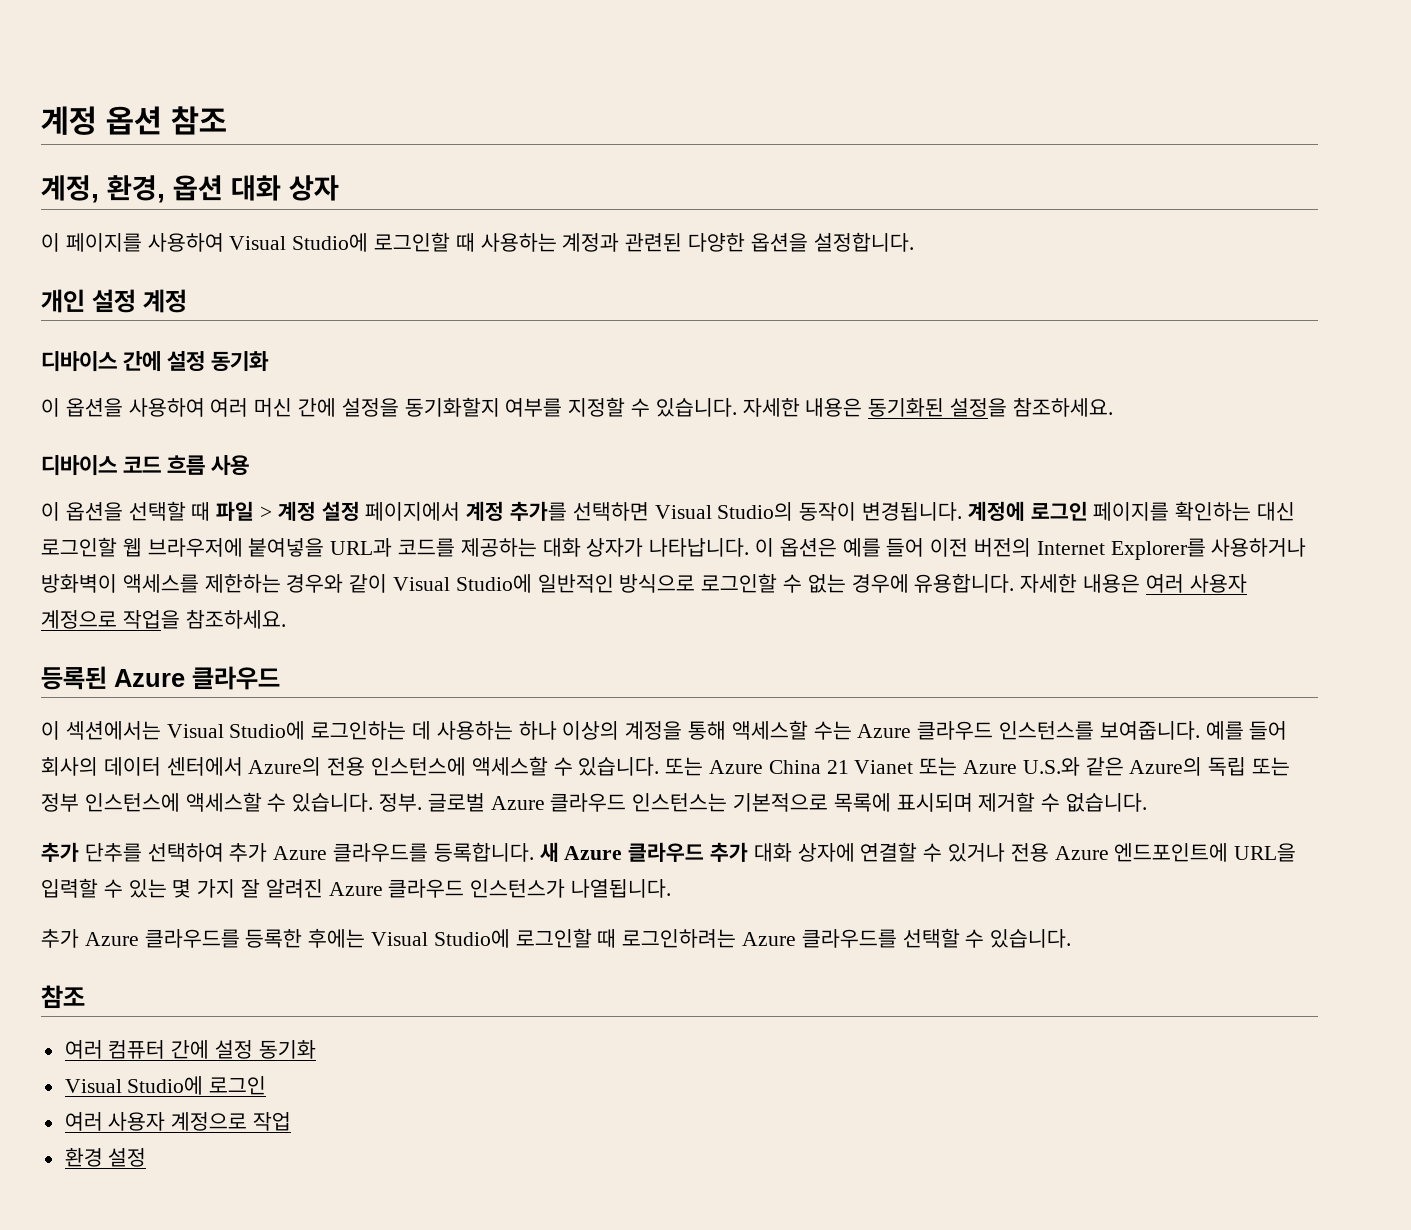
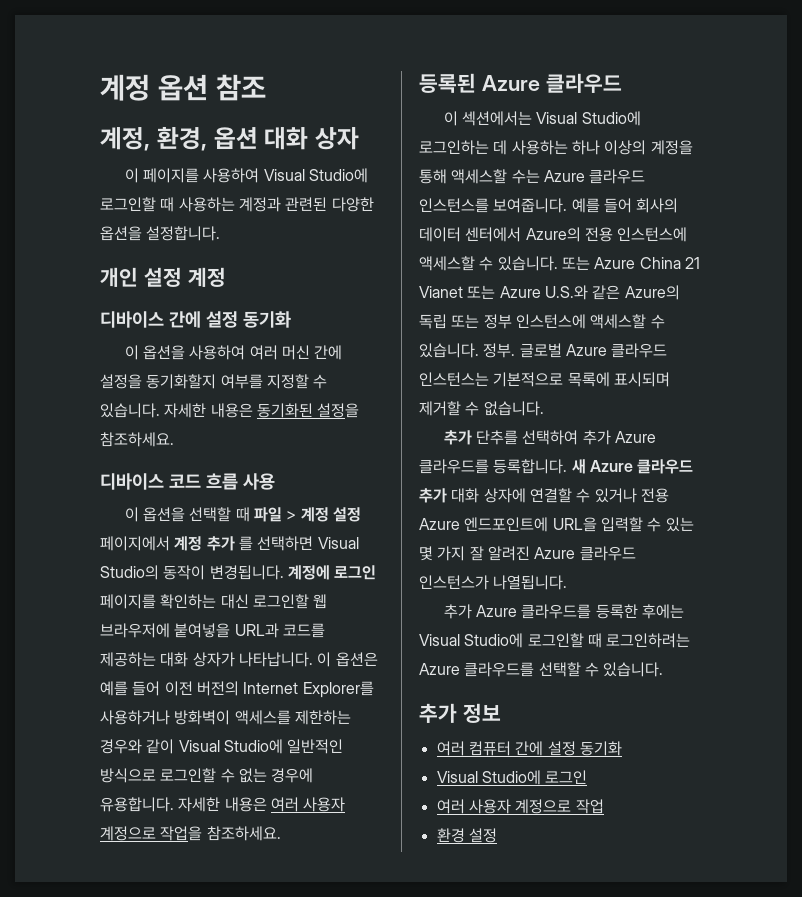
- 이 옵션을 선택할 때 파일 > 계정 설정 페이지에서 계정 추가를 선택하면 Visual Studio의 동작이 변경됩니다.
+ 이 옵션을 선택할 때 파일 > 계정 설정 페이지에서 계정 추가 를 선택하면 Visual Studio의 동작이 변경됩니다.
  추가 Azure 클라우드를 등록한 후에는 Visual Studio에 로그인할 때 로그인하려는 Azure 클라우드를 선택할 수 있습니다.
- 참조
+ 추가 정보

